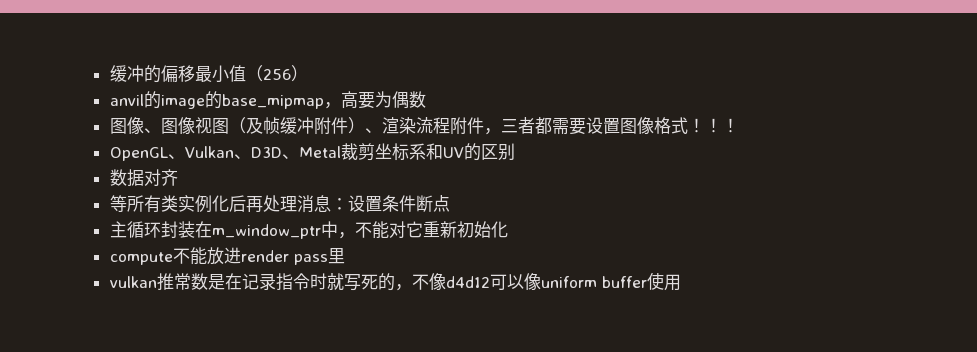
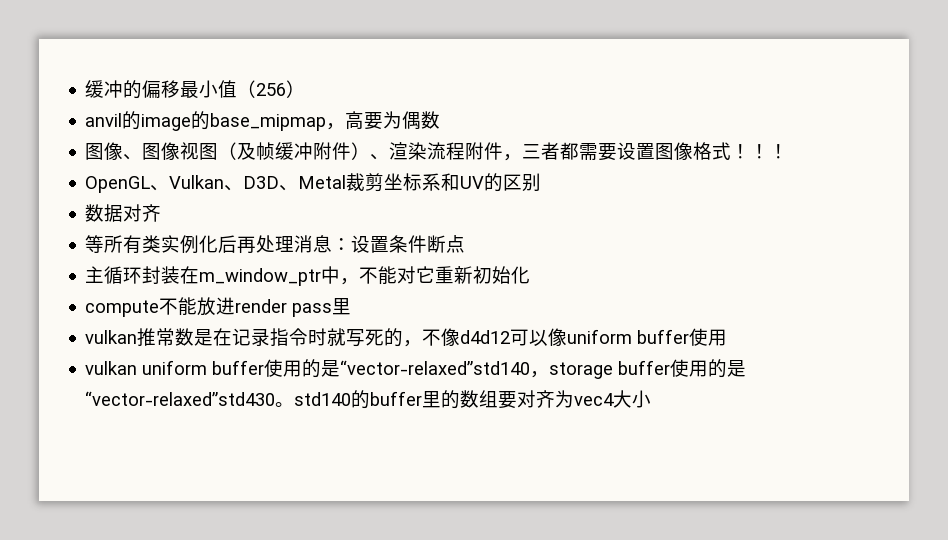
+ vulkan uniform buffer使用的是“vector-relaxed”std140，storage buffer使用的是“vector-relaxed”std430。std140的buffer里的数组要对齐为vec4大小

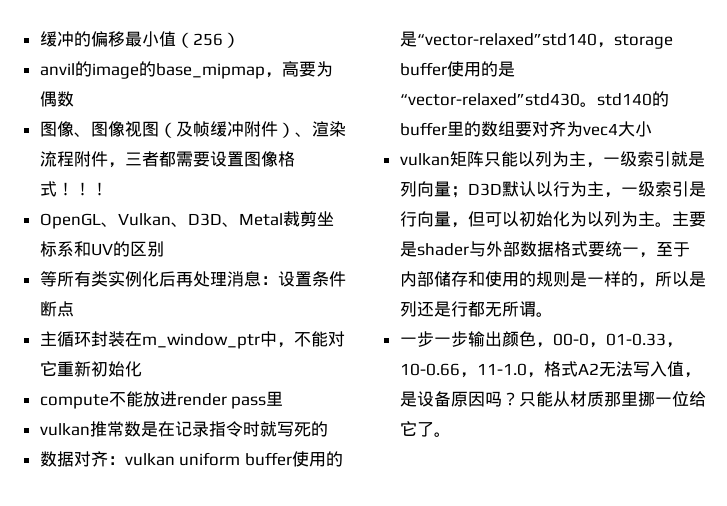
- 数据对齐
- vulkan推常数是在记录指令时就写死的，不像d4d12可以像uniform buffer使用
- vulkan uniform buffer使用的是“vector-relaxed”std140，storage buffer使用的是“vector-relaxed”std430。std140的buffer里的数组要对齐为vec4大小
+ vulkan推常数是在记录指令时就写死的
+ 数据对齐：vulkan uniform buffer使用的是“vector-relaxed”std140，storage buffer使用的是“vector-relaxed”std430。std140的buffer里的数组要对齐为vec4大小
+ vulkan矩阵只能以列为主，一级索引就是列向量；D3D默认以行为主，一级索引是行向量，但可以初始化为以列为主。主要是shader与外部数据格式要统一，至于内部储存和使用的规则是一样的，所以是列还是行都无所谓。
+ 一步一步输出颜色，00-0，01-0.33，10-0.66，11-1.0，格式A2无法写入值，是设备原因吗？只能从材质那里挪一位给它了。

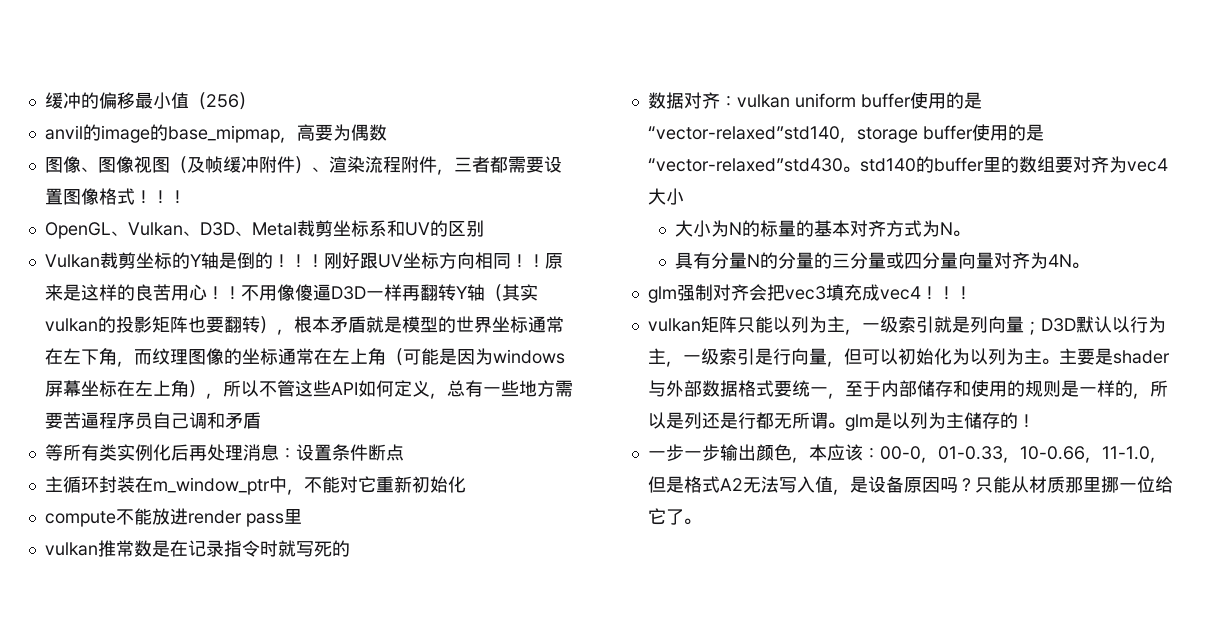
+ Vulkan裁剪坐标的Y轴是倒的！！！刚好跟UV坐标方向相同！！原来是这样的良苦用心！！不用像傻逼D3D一样再翻转Y轴（其实vulkan的投影矩阵也要翻转），根本矛盾就是模型的世界坐标通常在左下角，而纹理图像的坐标通常在左上角（可能是因为windows屏幕坐标在左上角），所以不管这些API如何定义，总有一些地方需要苦逼程序员自己调和矛盾
+ 大小为N的标量的基本对齐方式为N。
+ 具有分量N的分量的三分量或四分量向量对齐为4N。
+ glm强制对齐会把vec3填充成vec4！！！
- 主要是shader与外部数据格式要统一，至于内部储存和使用的规则是一样的，所以是列还是行都无所谓。
+ 主要是shader与外部数据格式要统一，至于内部储存和使用的规则是一样的，所以是列还是行都无所谓。glm是以列为主储存的！
- 一步一步输出颜色，00-0，01-0.33，10-0.66，11-1.0，格式A2无法写入值，是设备原因吗？
+ 一步一步输出颜色，本应该：00-0，01-0.33，10-0.66，11-1.0，但是格式A2无法写入值，是设备原因吗？

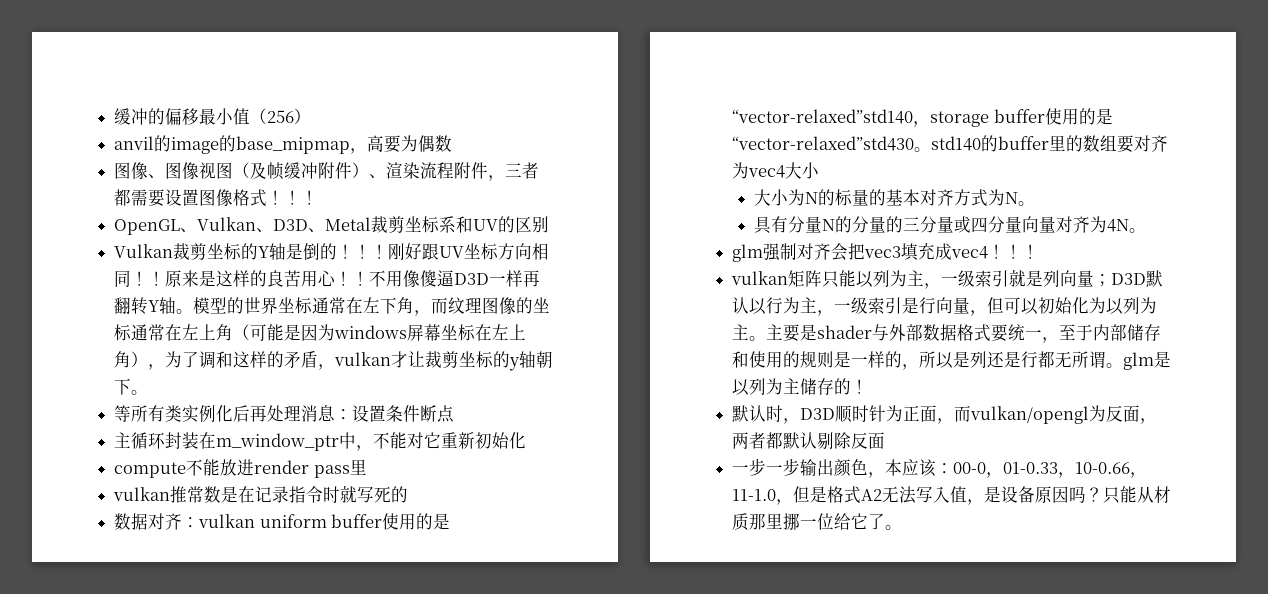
- 不用像傻逼D3D一样再翻转Y轴（其实vulkan的投影矩阵也要翻转），根本矛盾就是模型的世界坐标通常在左下角，而纹理图像的坐标通常在左上角（可能是因为windows屏幕坐标在左上角），所以不管这些API如何定义，总有一些地方需要苦逼程序员自己调和矛盾
+ 不用像傻逼D3D一样再翻转Y轴。模型的世界坐标通常在左下角，而纹理图像的坐标通常在左上角（可能是因为windows屏幕坐标在左上角），为了调和这样的矛盾，vulkan才让裁剪坐标的y轴朝下。
+ 默认时，D3D顺时针为正面，而vulkan/opengl为反面，两者都默认剔除反面

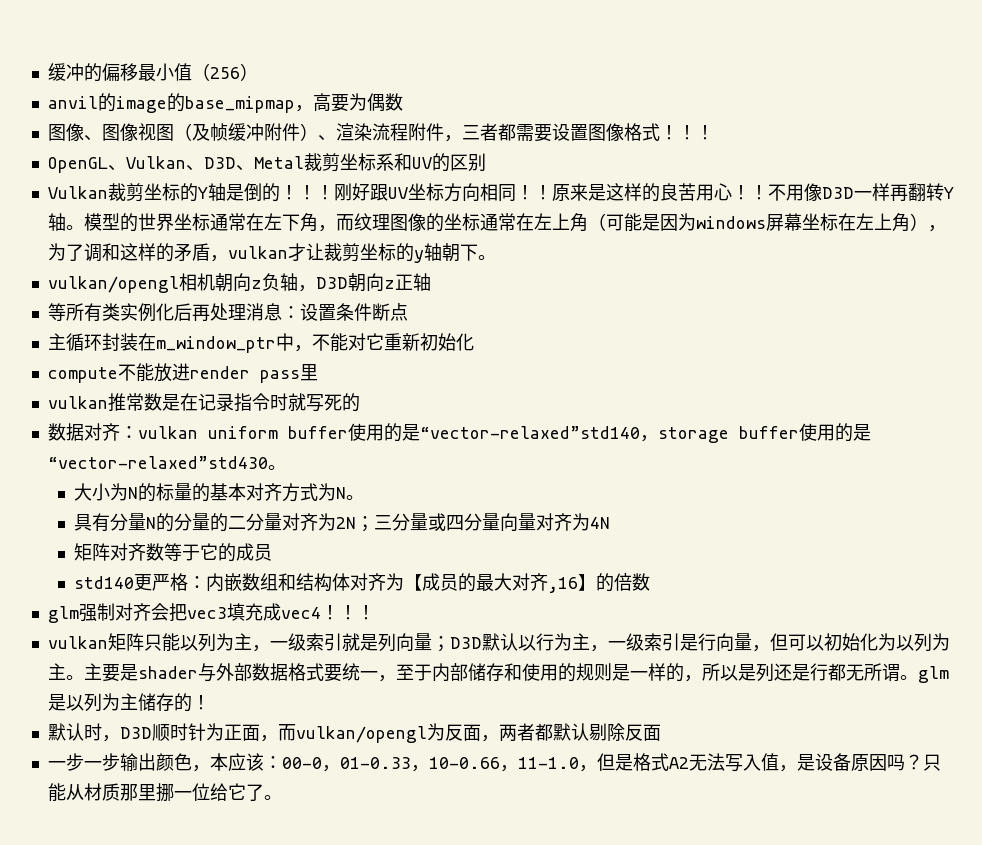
- 不用像傻逼D3D一样再翻转Y轴。
+ 不用像D3D一样再翻转Y轴。
+ vulkan/opengl相机朝向z负轴，D3D朝向z正轴
- 数据对齐：vulkan uniform buffer使用的是“vector-relaxed”std140，storage buffer使用的是“vector-relaxed”std430。std140的buffer里的数组要对齐为vec4大小
+ 数据对齐：vulkan uniform buffer使用的是“vector-relaxed”std140，storage buffer使用的是“vector-relaxed”std430。
- 具有分量N的分量的三分量或四分量向量对齐为4N。
+ 具有分量N的分量的二分量对齐为2N；三分量或四分量向量对齐为4N
+ 矩阵对齐数等于它的成员
+ std140更严格：内嵌数组和结构体对齐为【成员的最大对齐,16】的倍数

